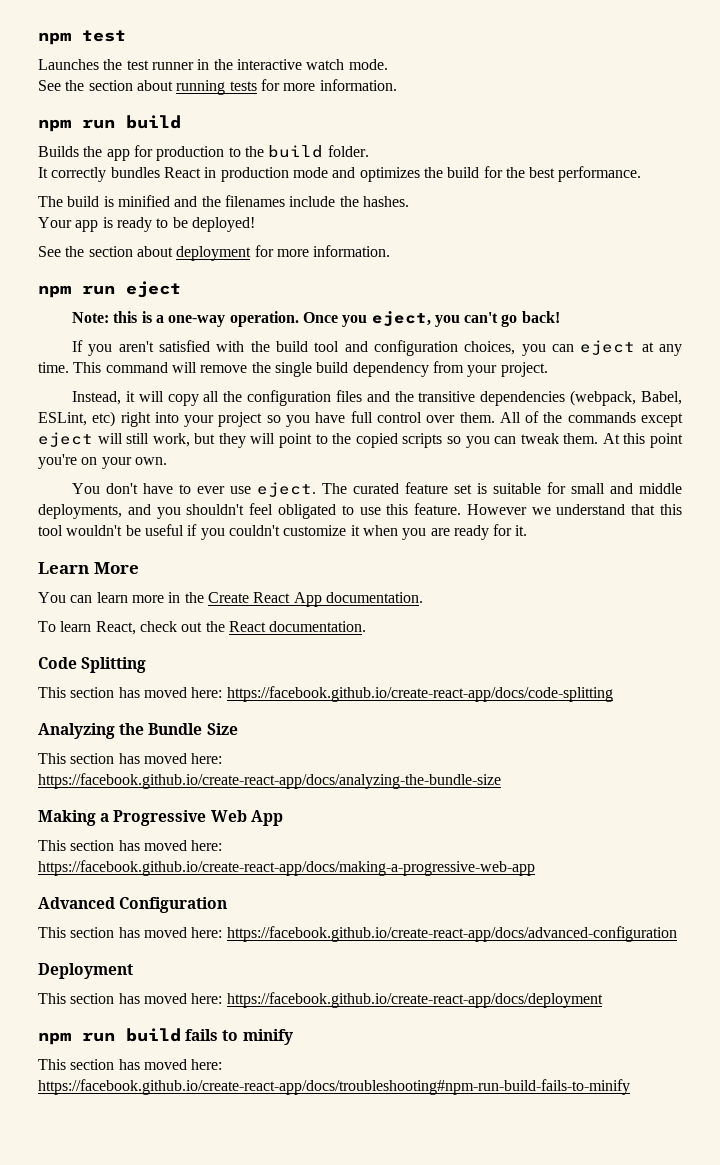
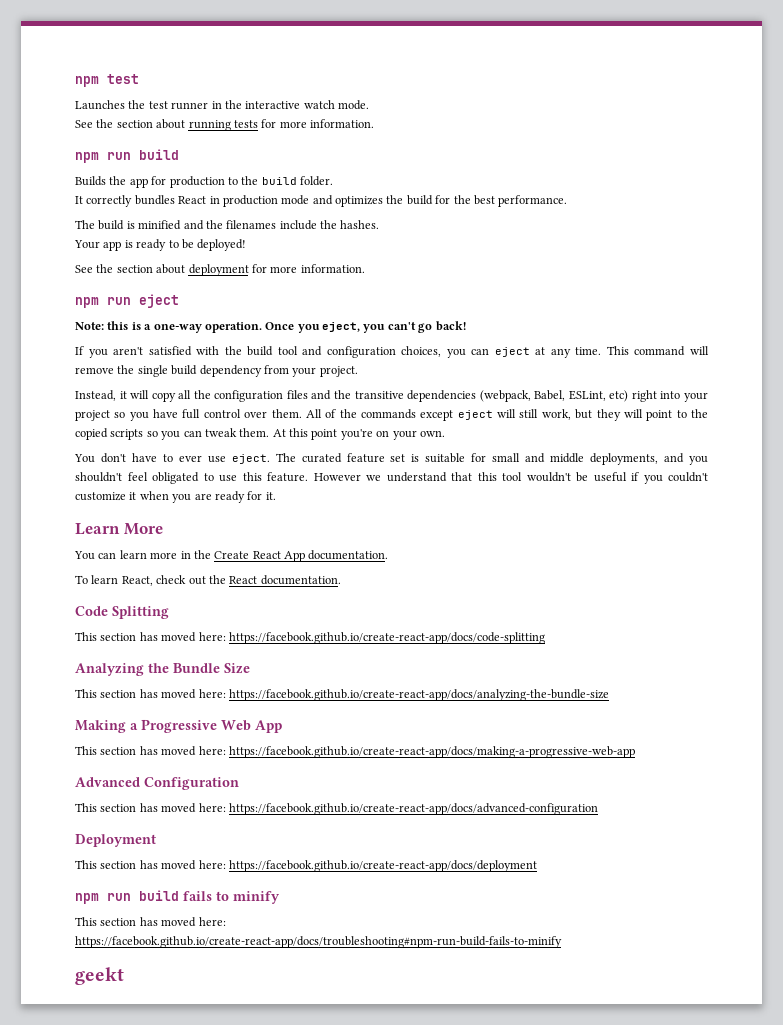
+ geekt

